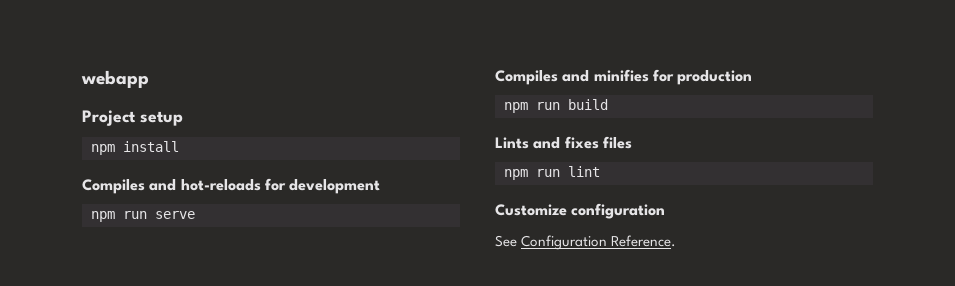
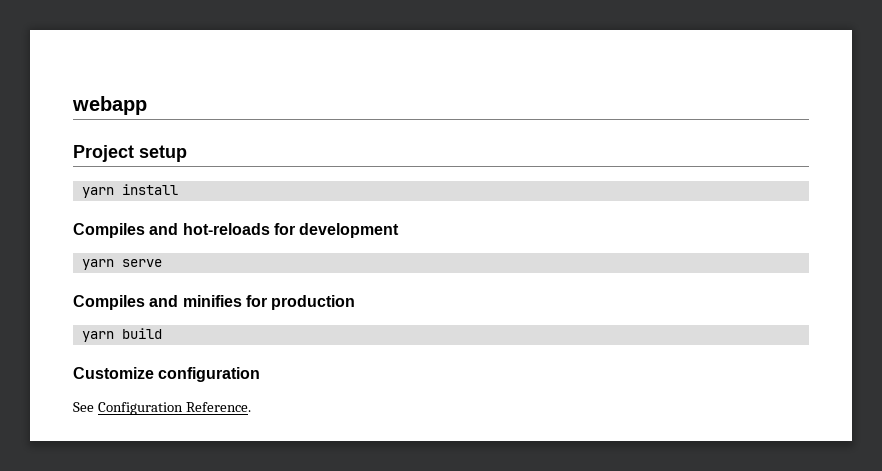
- npm install
+ yarn install
- npm run serve
+ yarn serve
- npm run build
+ yarn build
- Lints and fixes files
- npm run lint

